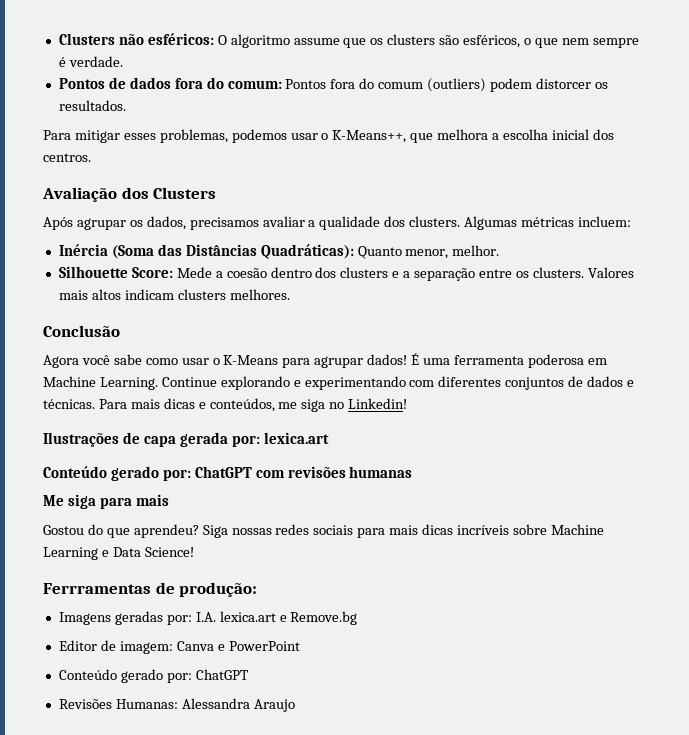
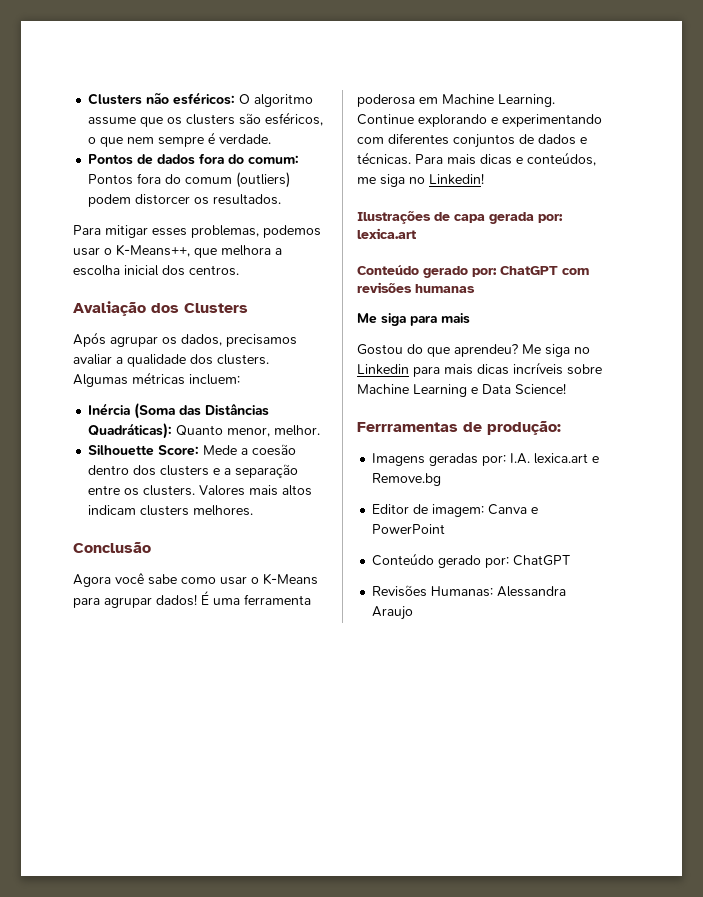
- Siga nossas redes sociais para mais dicas incríveis sobre Machine Learning e Data Science!
+ Me siga no Linkedin para mais dicas incríveis sobre Machine Learning e Data Science!

